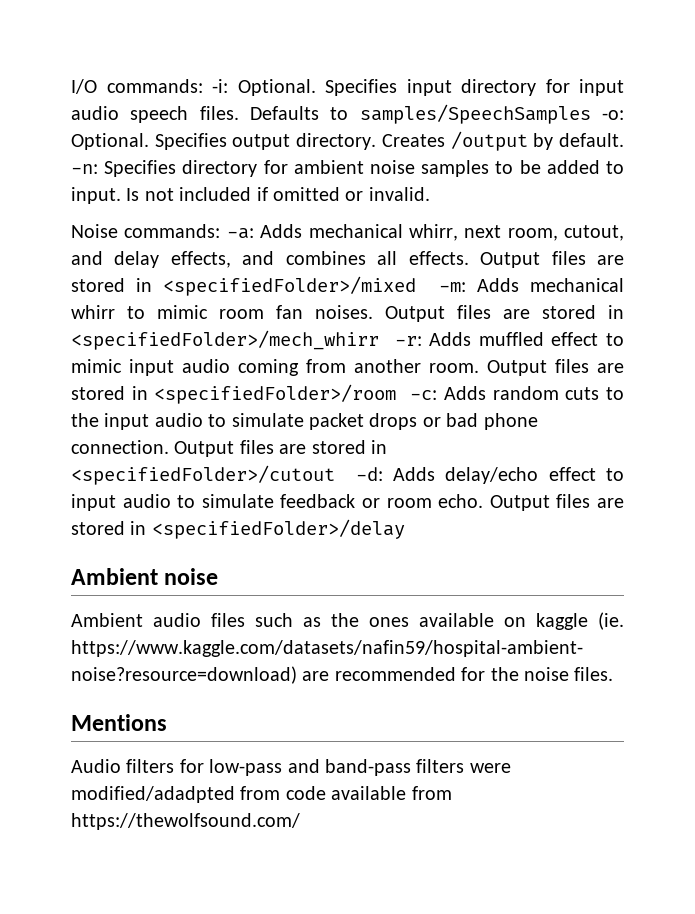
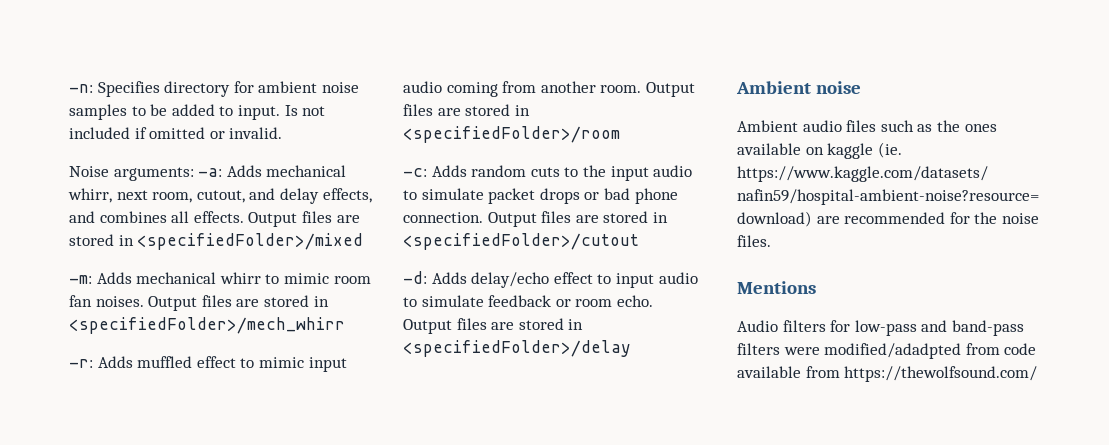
- I/O commands: -i: Optional. Specifies input directory for input audio speech files. Defaults to samples/SpeechSamples -o: Optional. Specifies output directory. Creates /output by default.
- Noise commands: -a: Adds mechanical whirr, next room, cutout, and delay effects, and combines all effects.
+ Noise arguments: -a: Adds mechanical whirr, next room, cutout, and delay effects, and combines all effects.
- Output files are stored in <specifiedFolder>/mixed -m: Adds mechanical whirr to mimic room fan noises.
+ Output files are stored in <specifiedFolder>/mixed
+ -m: Adds mechanical whirr to mimic room fan noises.
- Output files are stored in <specifiedFolder>/mech_whirr -r: Adds muffled effect to mimic input audio coming from another room.
+ Output files are stored in <specifiedFolder>/mech_whirr
+ -r: Adds muffled effect to mimic input audio coming from another room.
- Output files are stored in <specifiedFolder>/room -c: Adds random cuts to the input audio to simulate packet drops or bad phone connection.
+ Output files are stored in <specifiedFolder>/room
+ -c: Adds random cuts to the input audio to simulate packet drops or bad phone connection.
- Output files are stored in <specifiedFolder>/cutout -d: Adds delay/echo effect to input audio to simulate feedback or room echo.
+ Output files are stored in <specifiedFolder>/cutout
+ -d: Adds delay/echo effect to input audio to simulate feedback or room echo.

